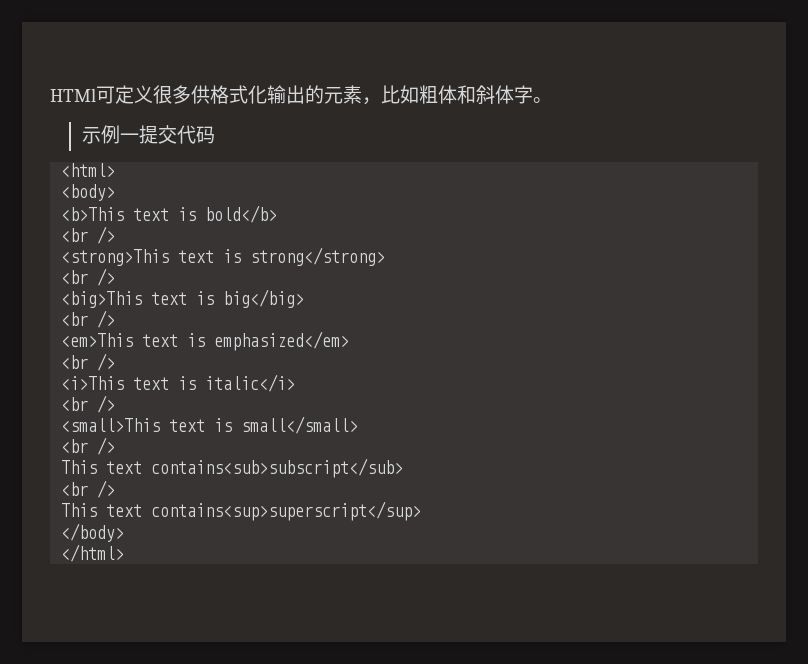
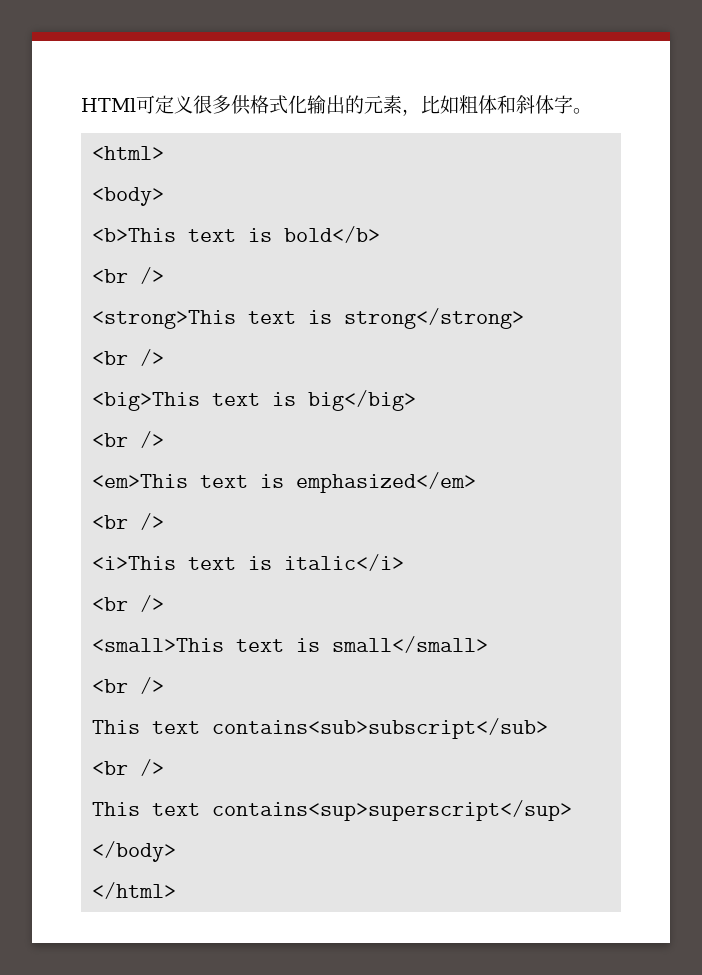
- 示例一提交代码

